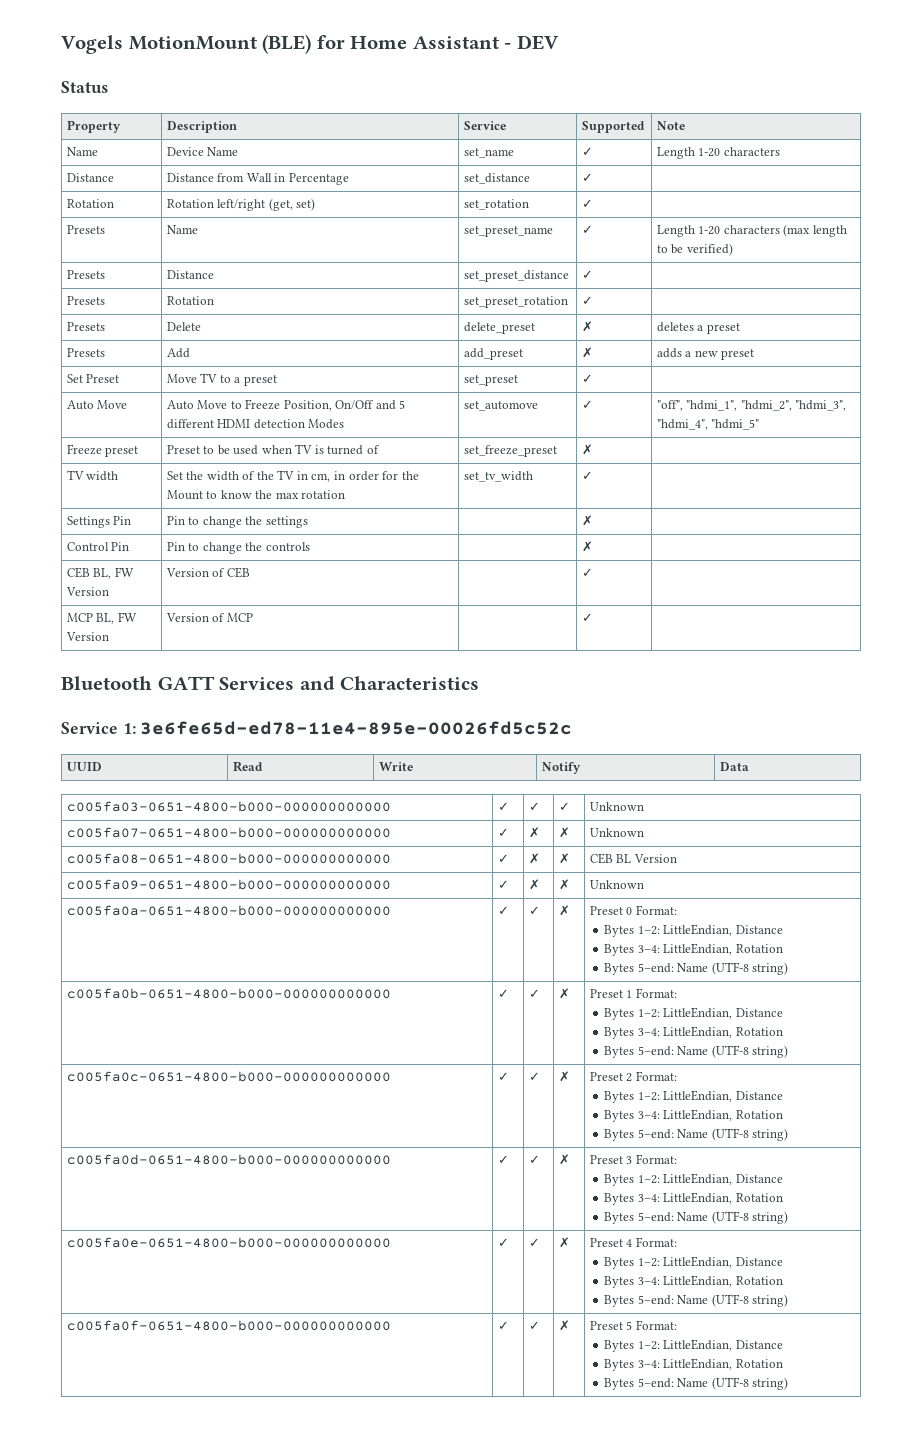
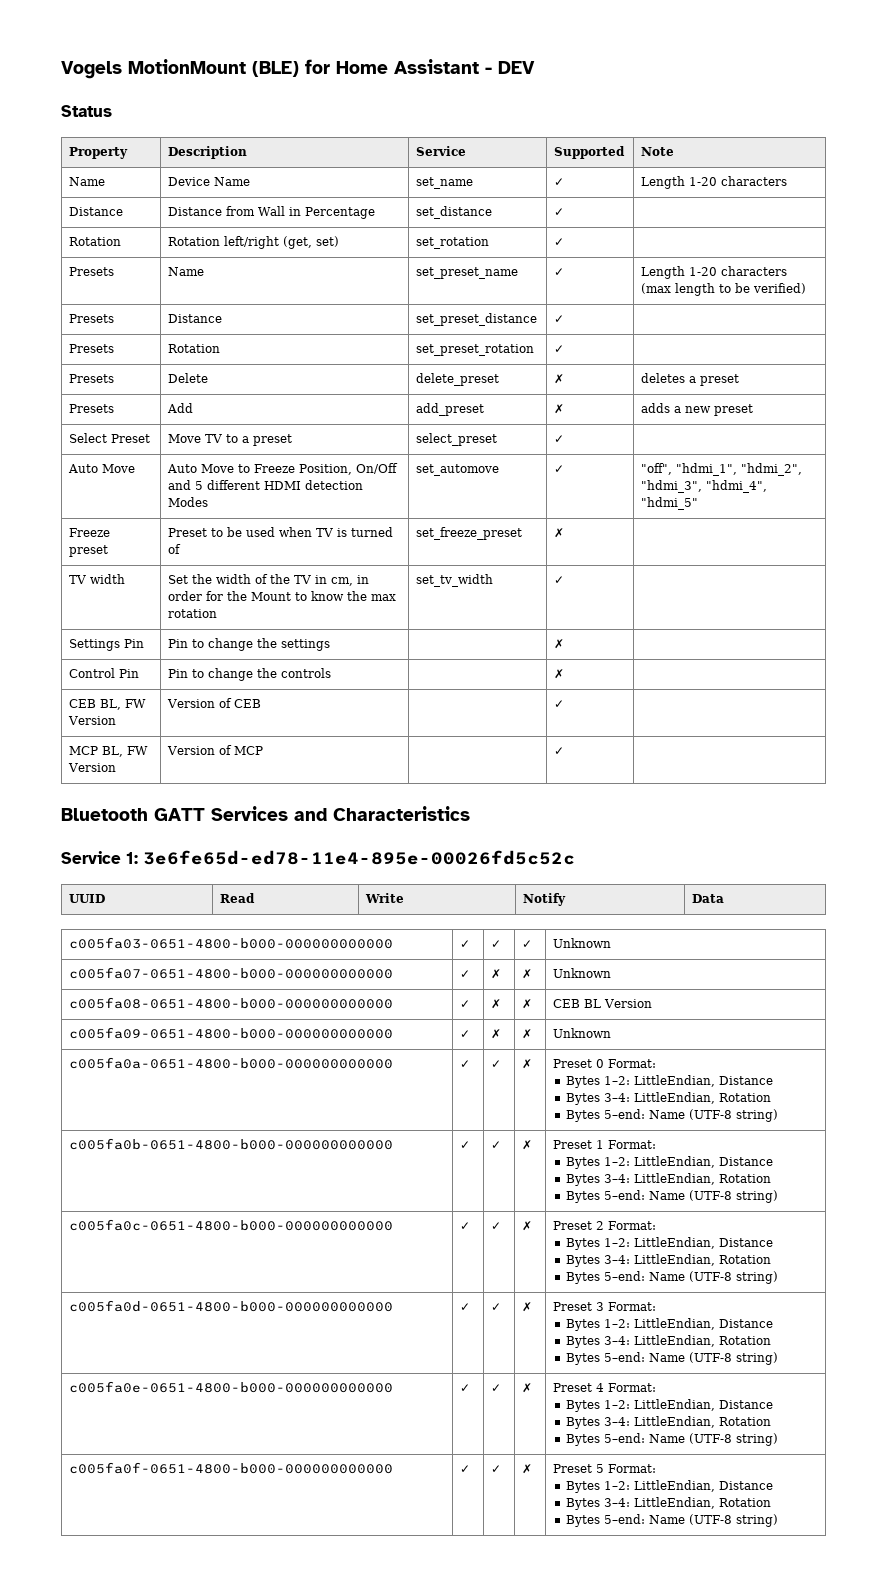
- Set Preset | Move TV to a preset | set_preset | ✓ |
+ Select Preset | Move TV to a preset | select_preset | ✓ |

